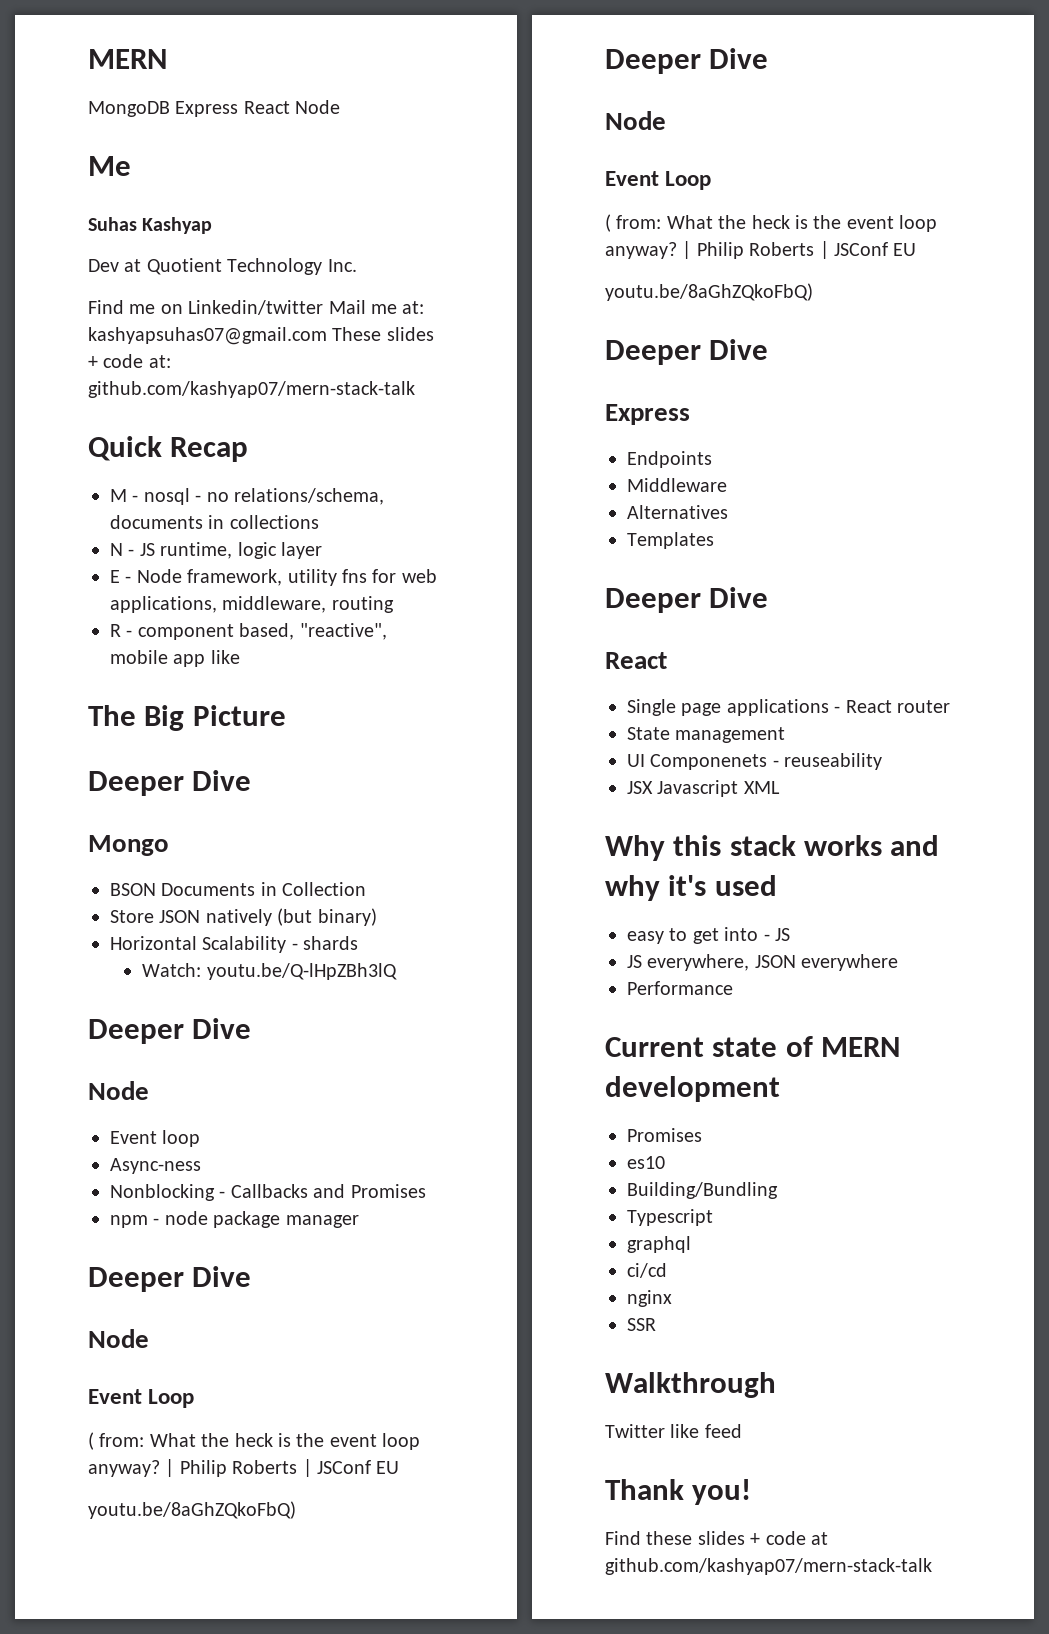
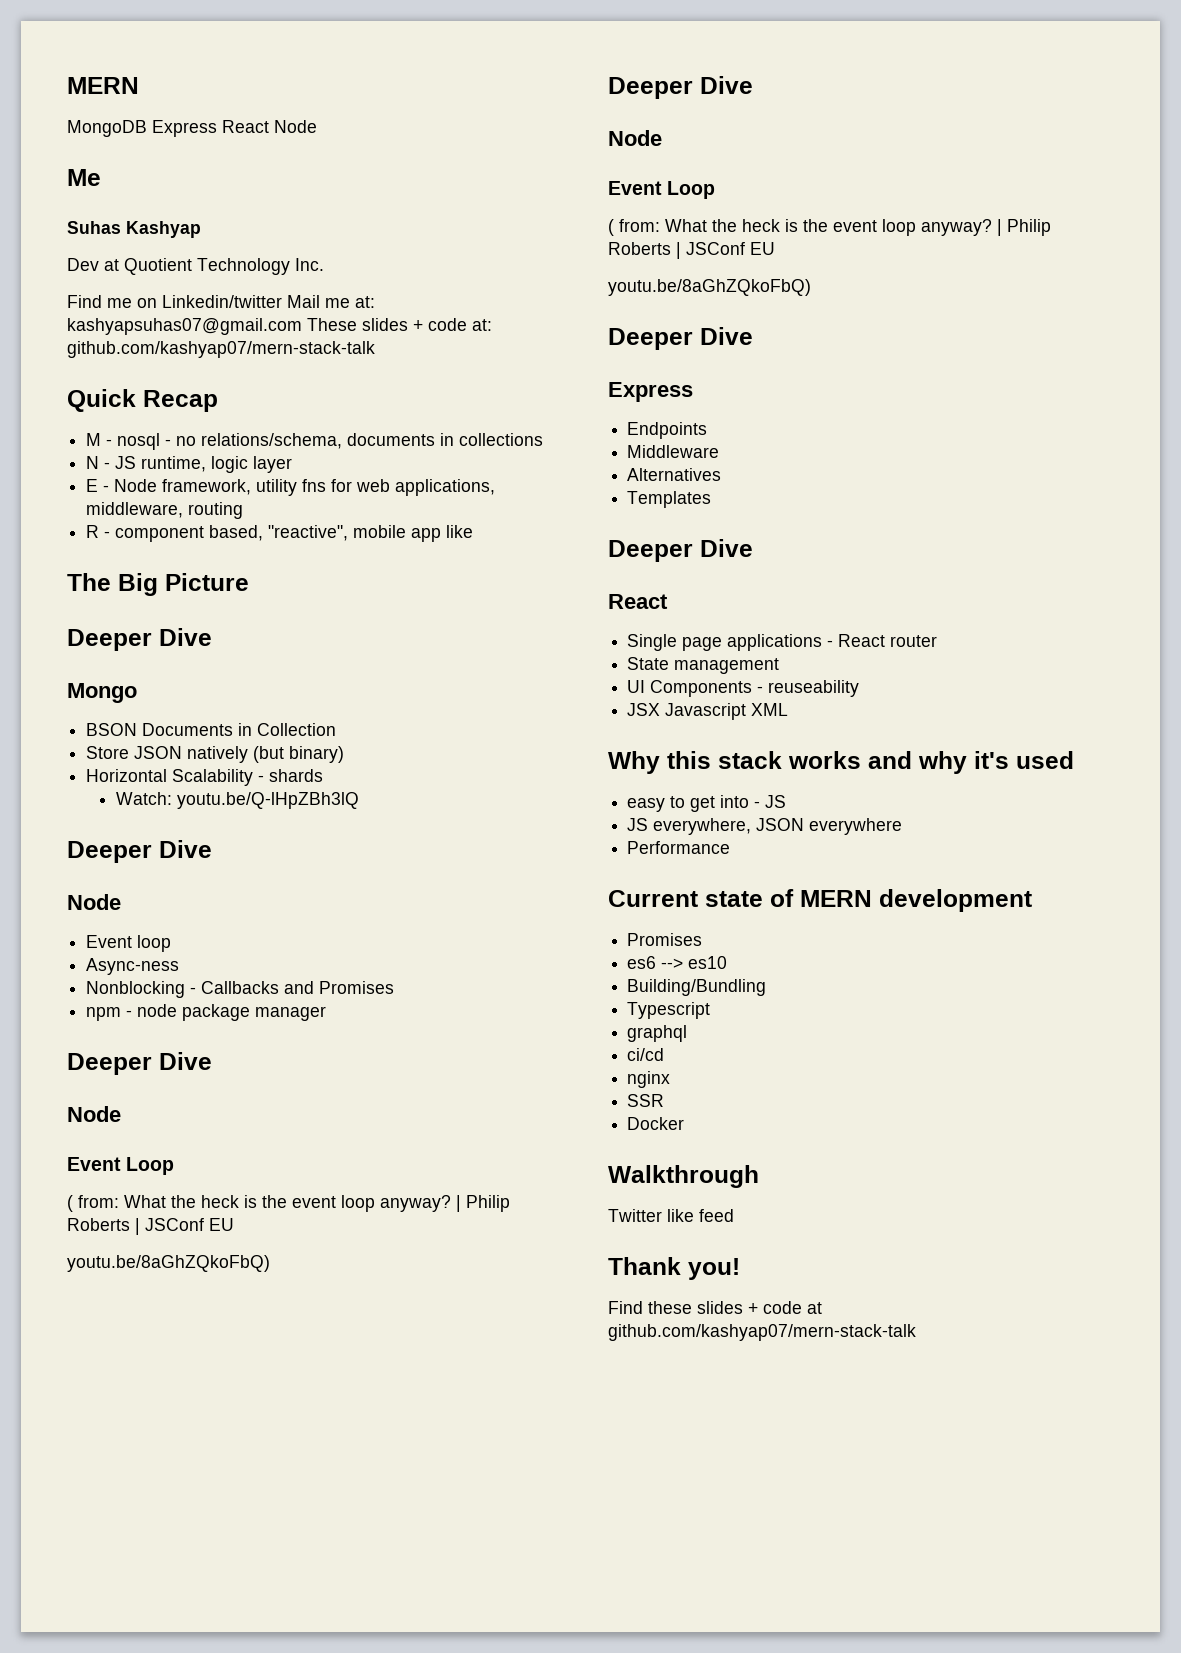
- UI Componenets - reuseability
+ UI Components - reuseability
- es10
+ es6 --> es10
+ Docker

